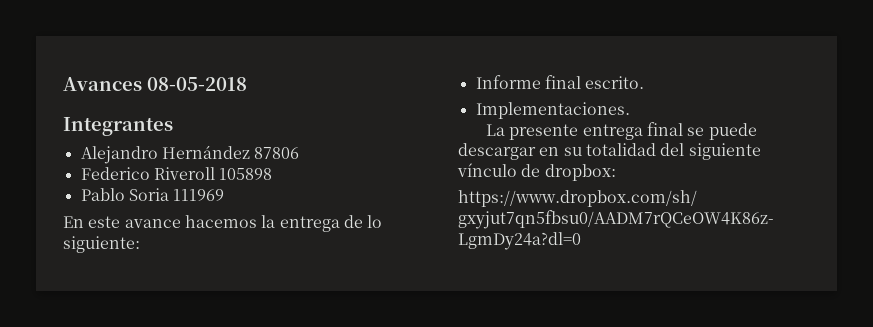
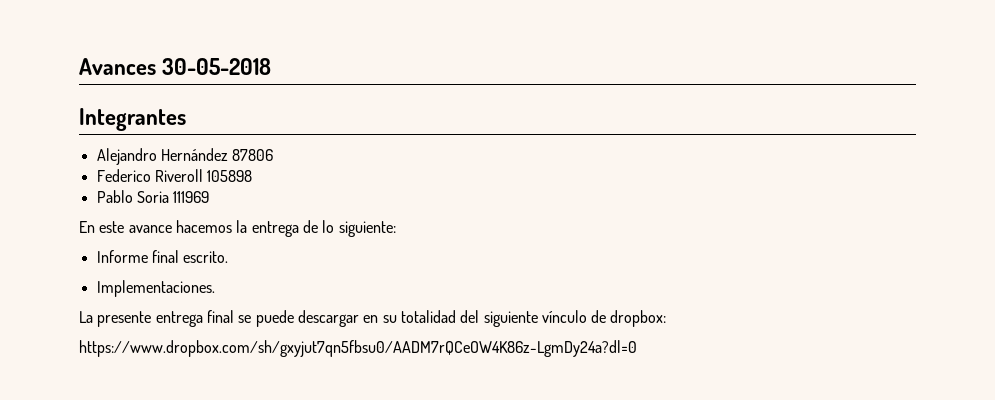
- Avances 08-05-2018
+ Avances 30-05-2018

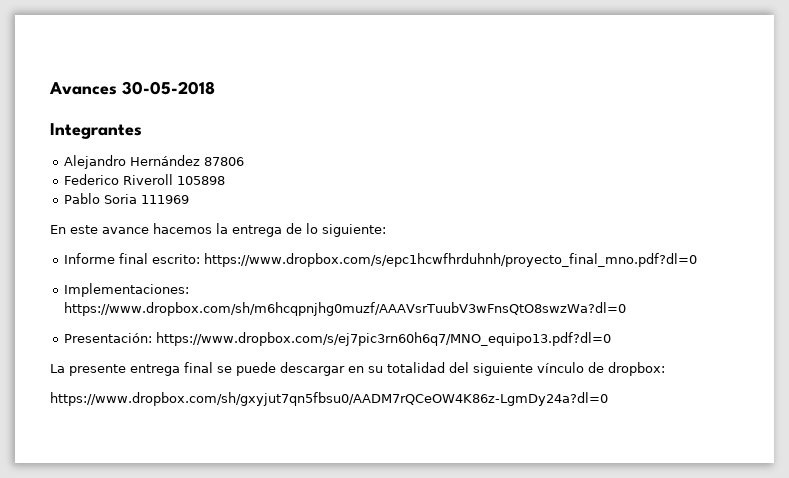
- Informe final escrito.
- Implementaciones.
+ Informe final escrito: https://www.dropbox.com/s/epc1hcwfhrduhnh/proyecto_final_mno.pdf?dl=0
+ Implementaciones: https://www.dropbox.com/sh/m6hcqpnjhg0muzf/AAAVsrTuubV3wFnsQtO8swzWa?dl=0
+ Presentación: https://www.dropbox.com/s/ej7pic3rn60h6q7/MNO_equipo13.pdf?dl=0

